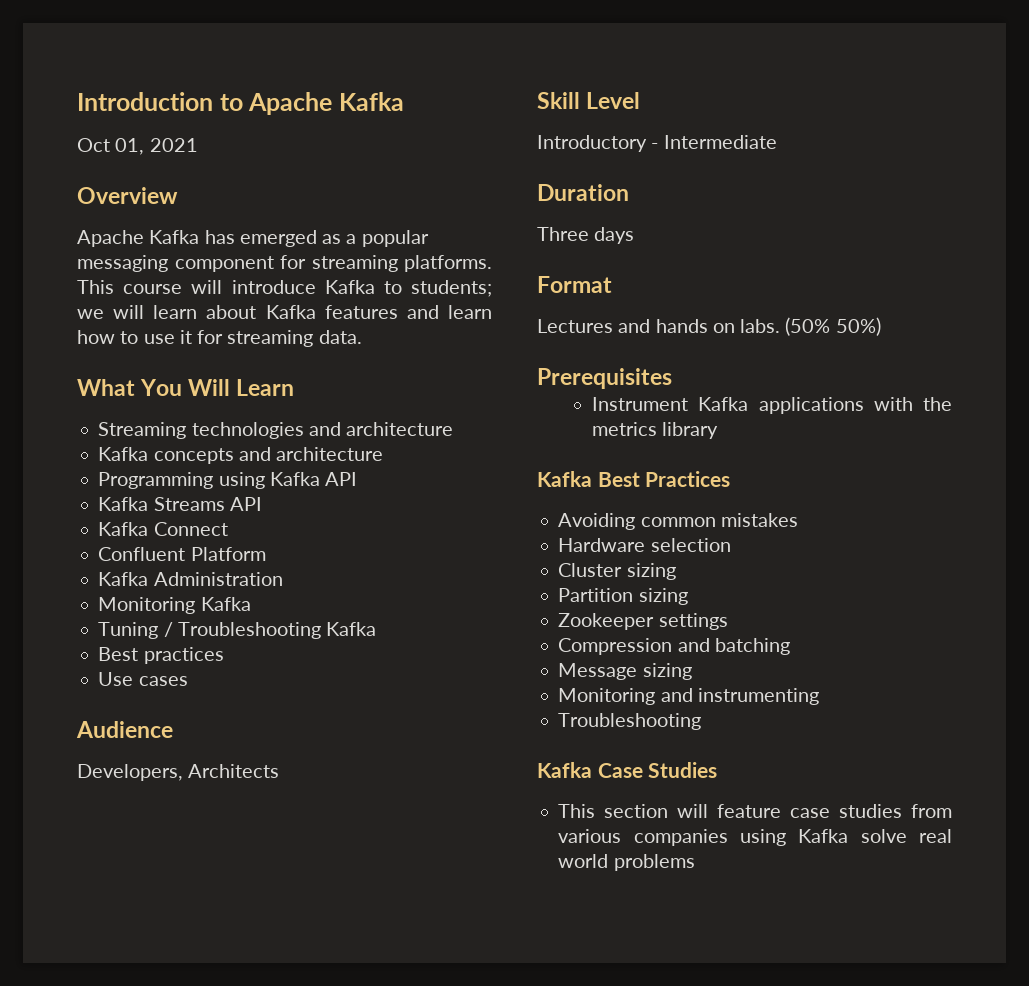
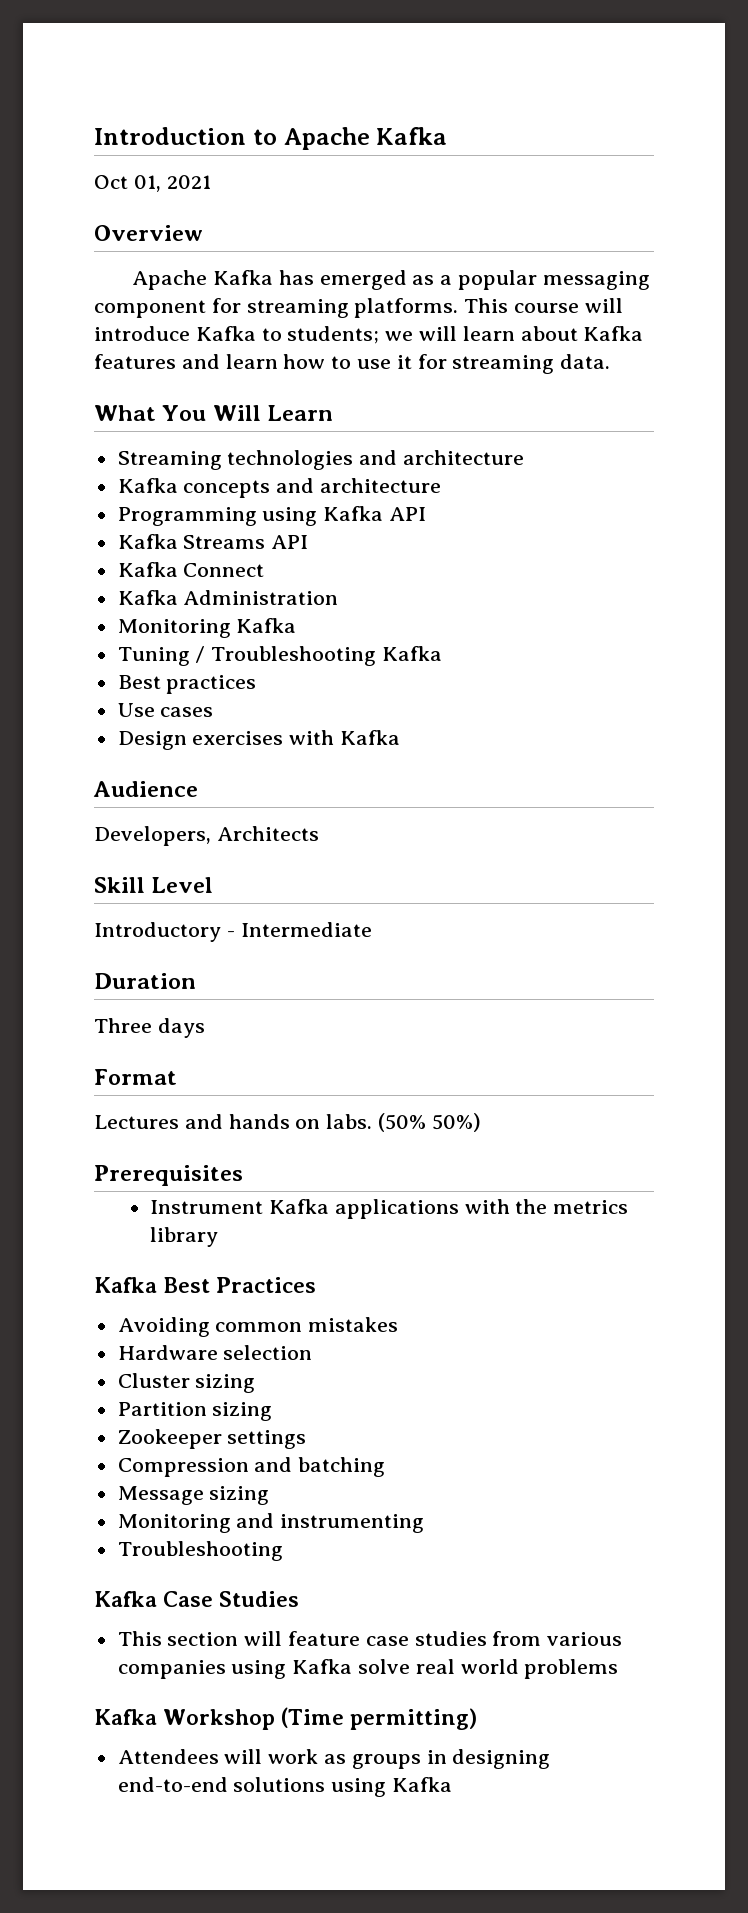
- Confluent Platform
+ Design exercises with Kafka
+ Kafka Workshop (Time permitting)
+ Attendees will work as groups in designing end-to-end solutions using Kafka

